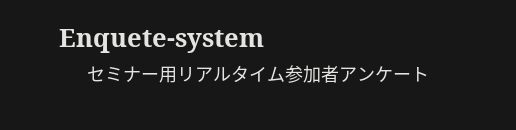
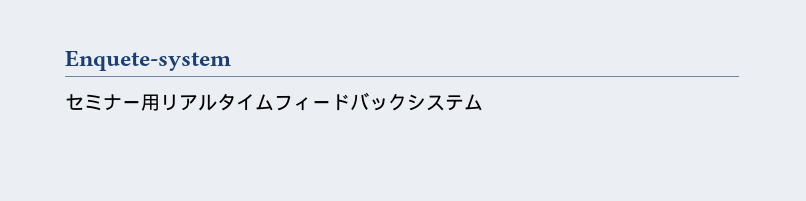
- セミナー用リアルタイム参加者アンケート
+ セミナー用リアルタイムフィードバックシステム

